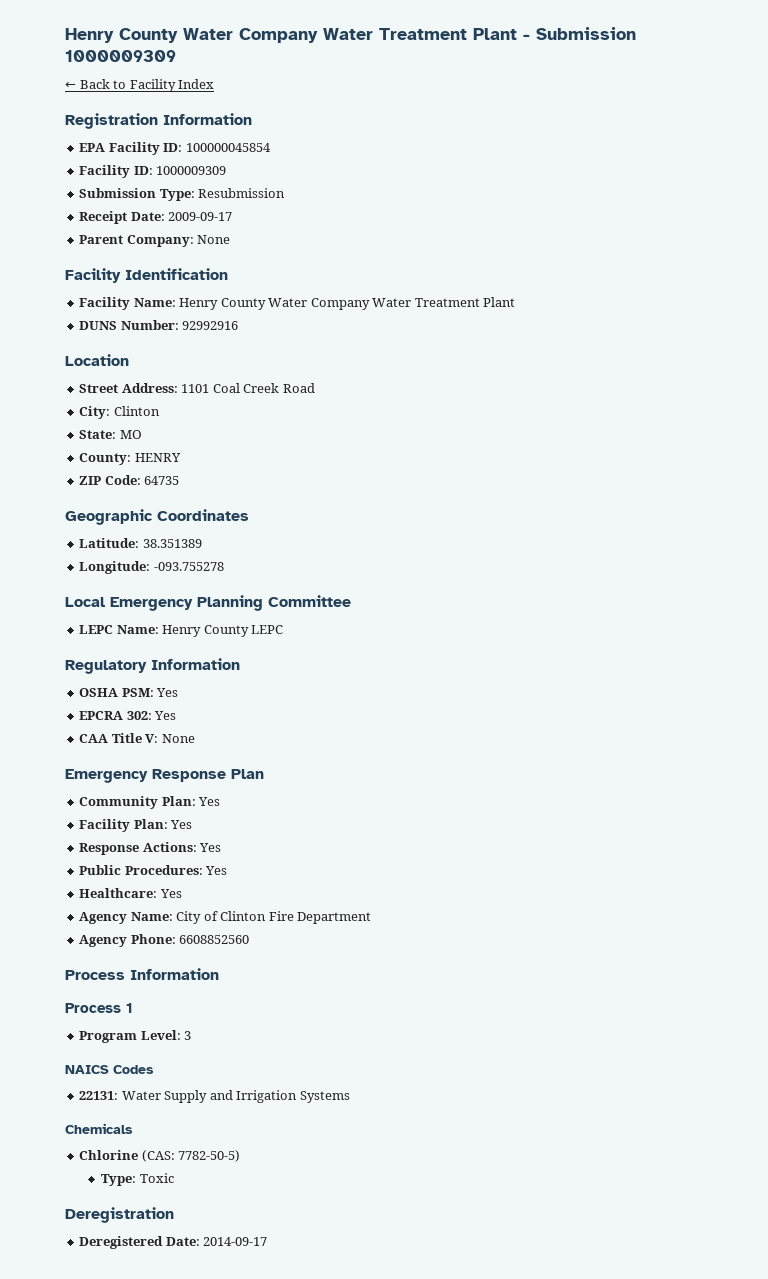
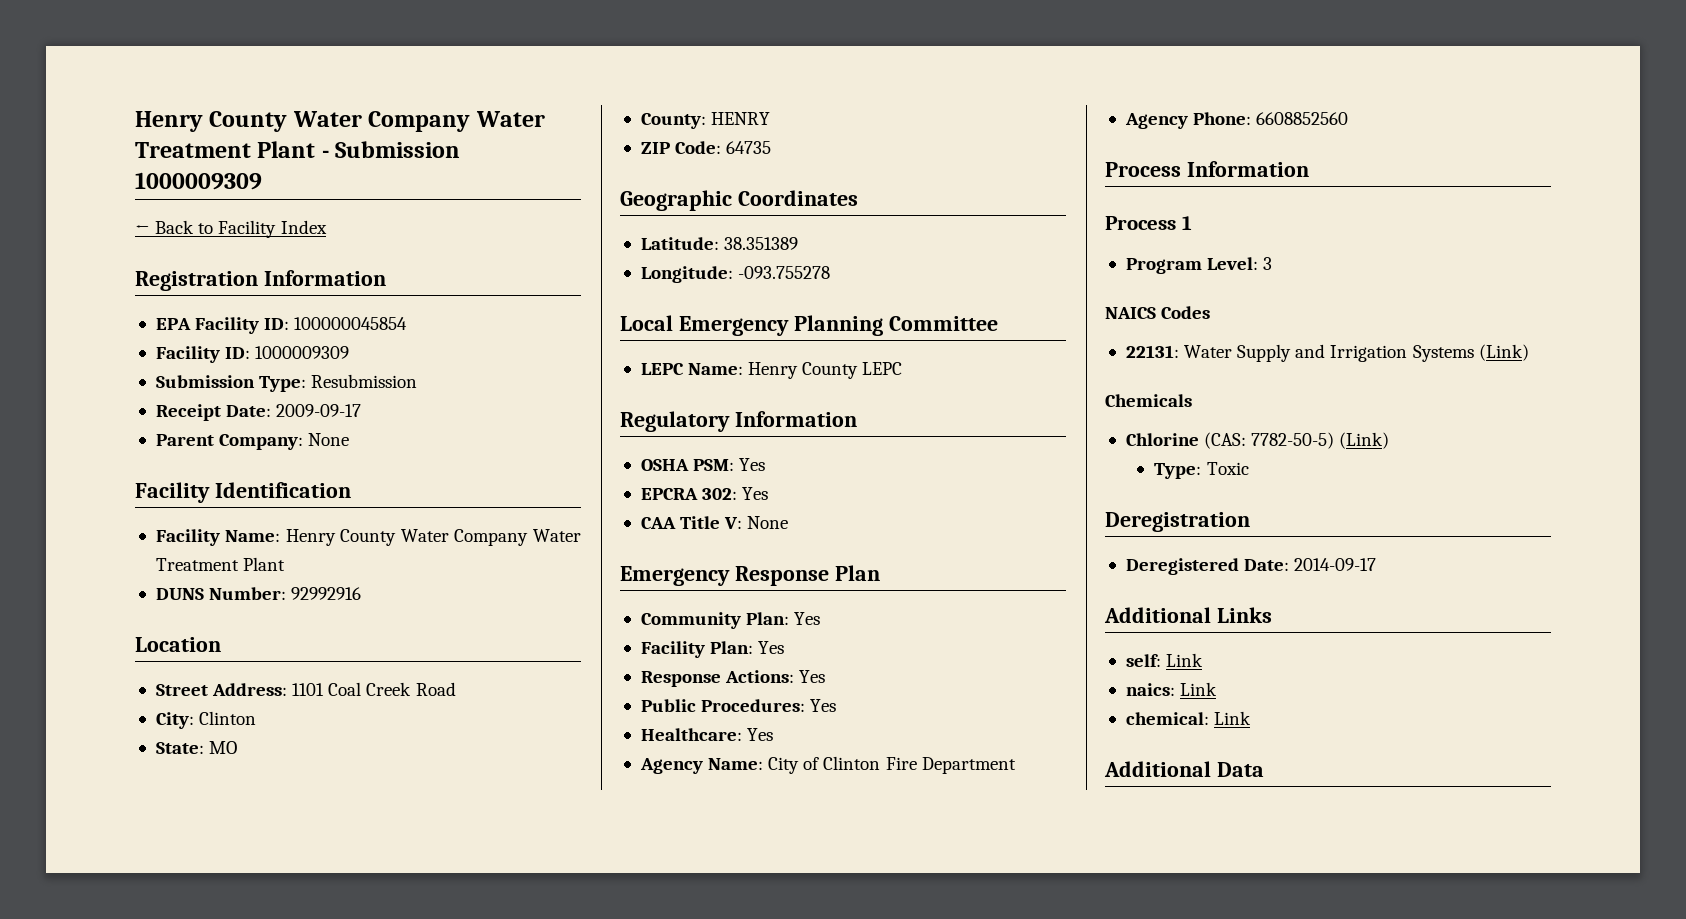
- 22131: Water Supply and Irrigation Systems
+ 22131: Water Supply and Irrigation Systems (Link)
- Chlorine (CAS: 7782-50-5)
+ Chlorine (CAS: 7782-50-5) (Link)
+ Additional Links
+ self: Link
+ naics: Link
+ chemical: Link
+ Additional Data

